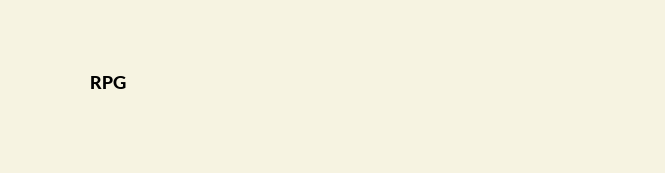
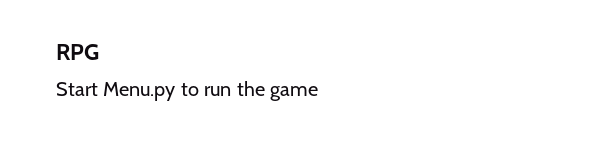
+ Start Menu.py to run the game

